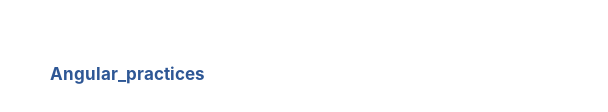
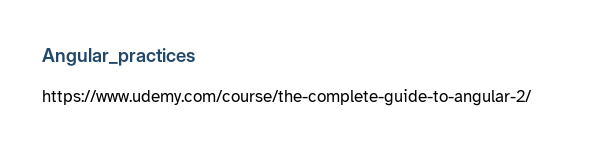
+ https://www.udemy.com/course/the-complete-guide-to-angular-2/

